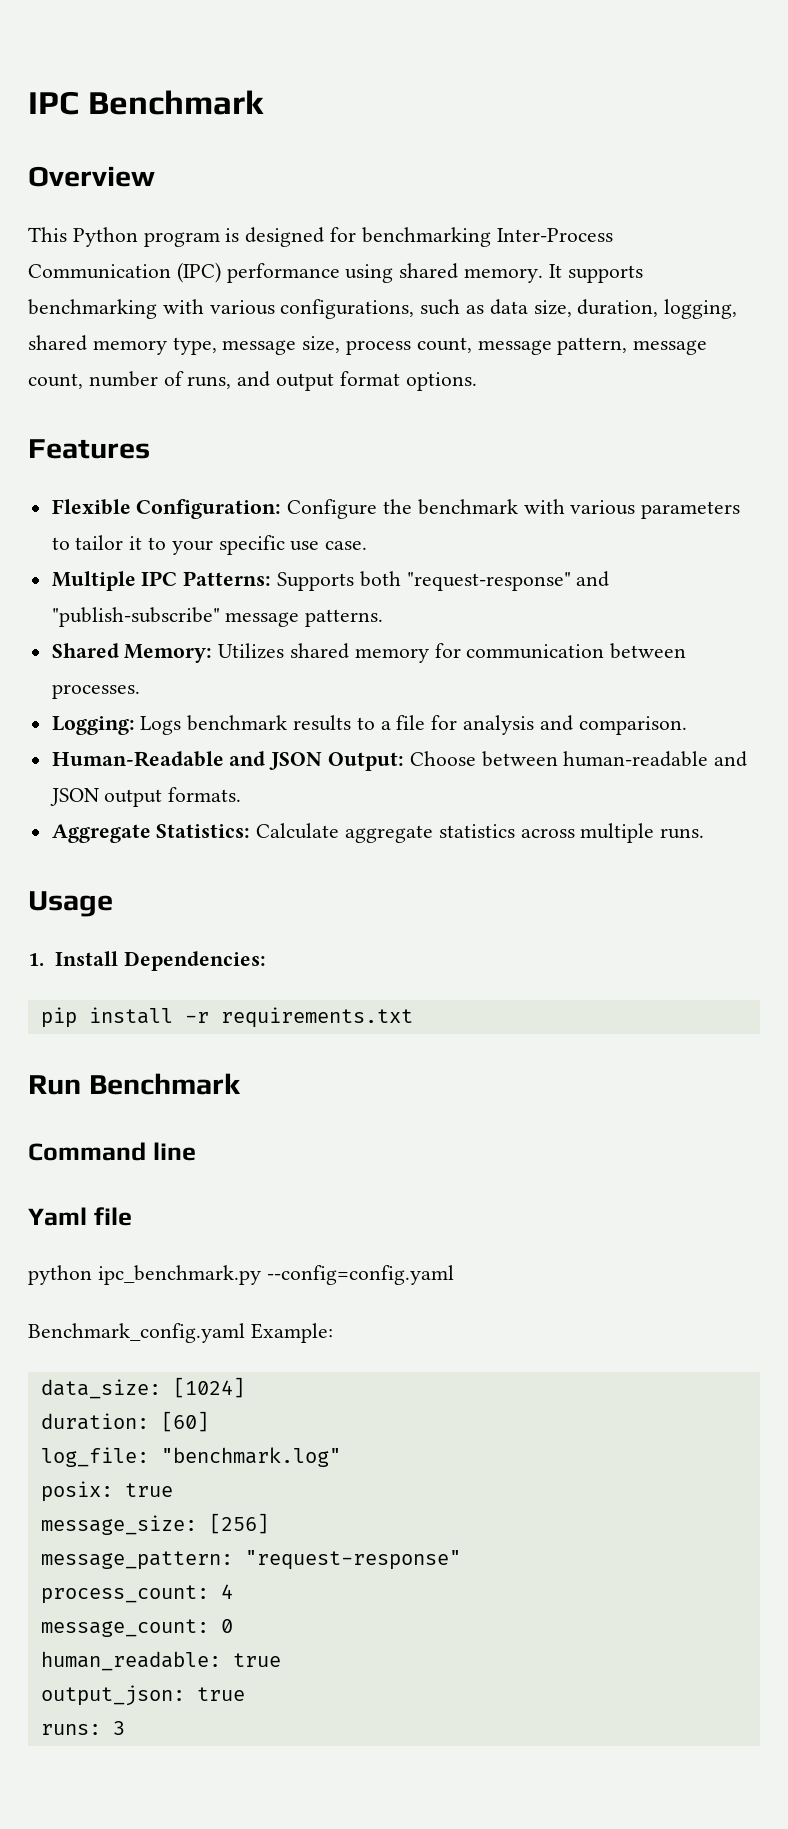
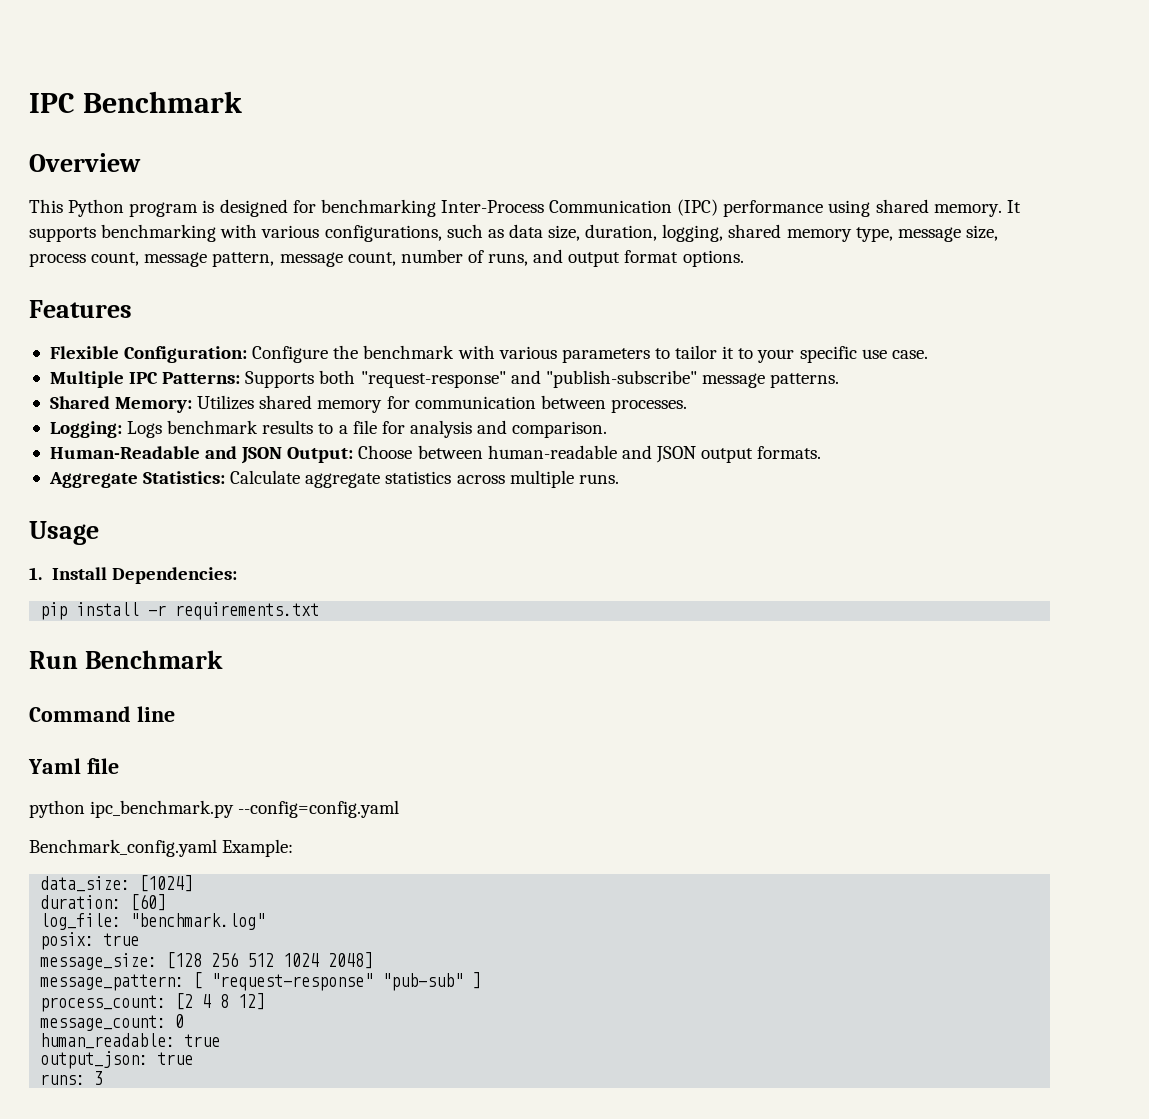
- message_size: [256]
+ message_size: [128 256 512 1024 2048]
- message_pattern: "request-response"
+ message_pattern: [ "request-response" "pub-sub" ]
- process_count: 4
+ process_count: [2 4 8 12]

